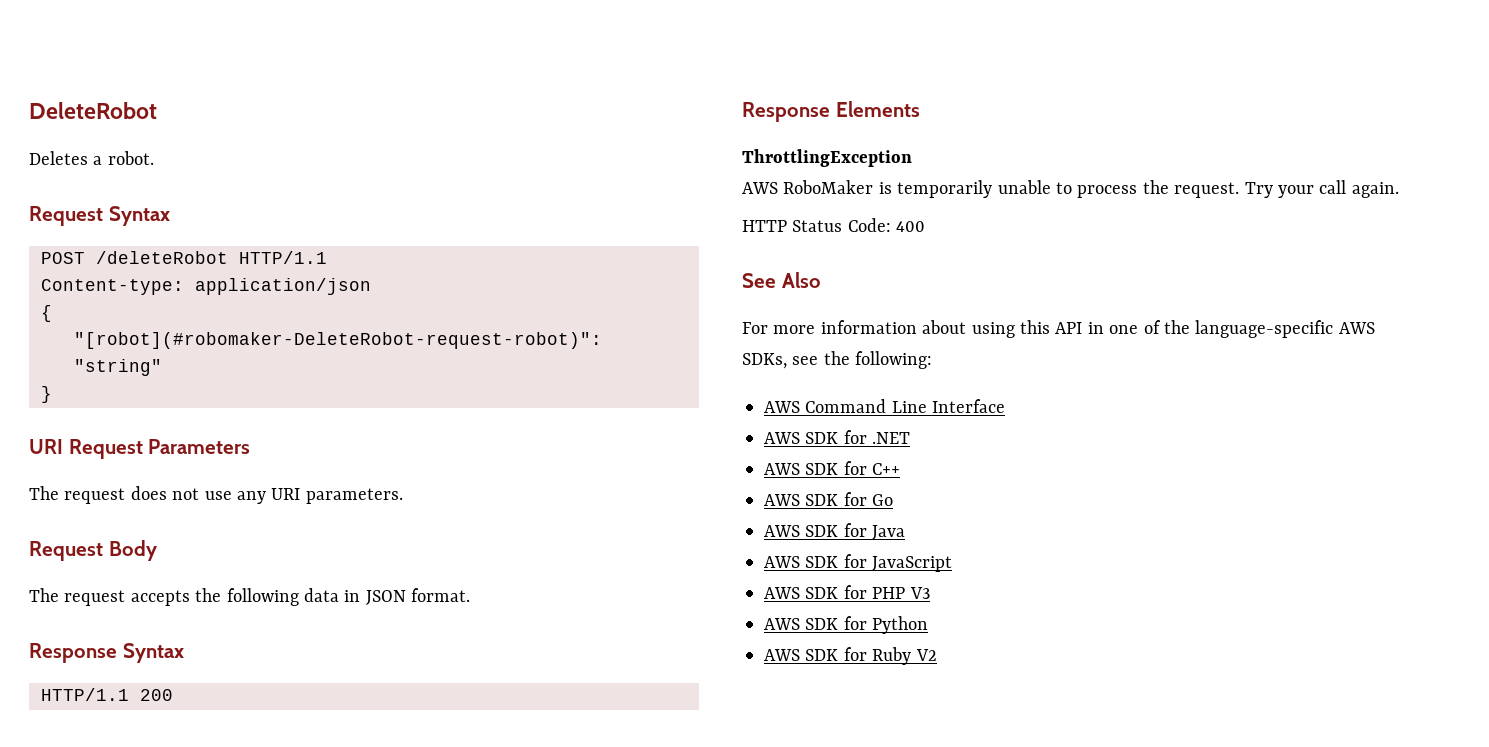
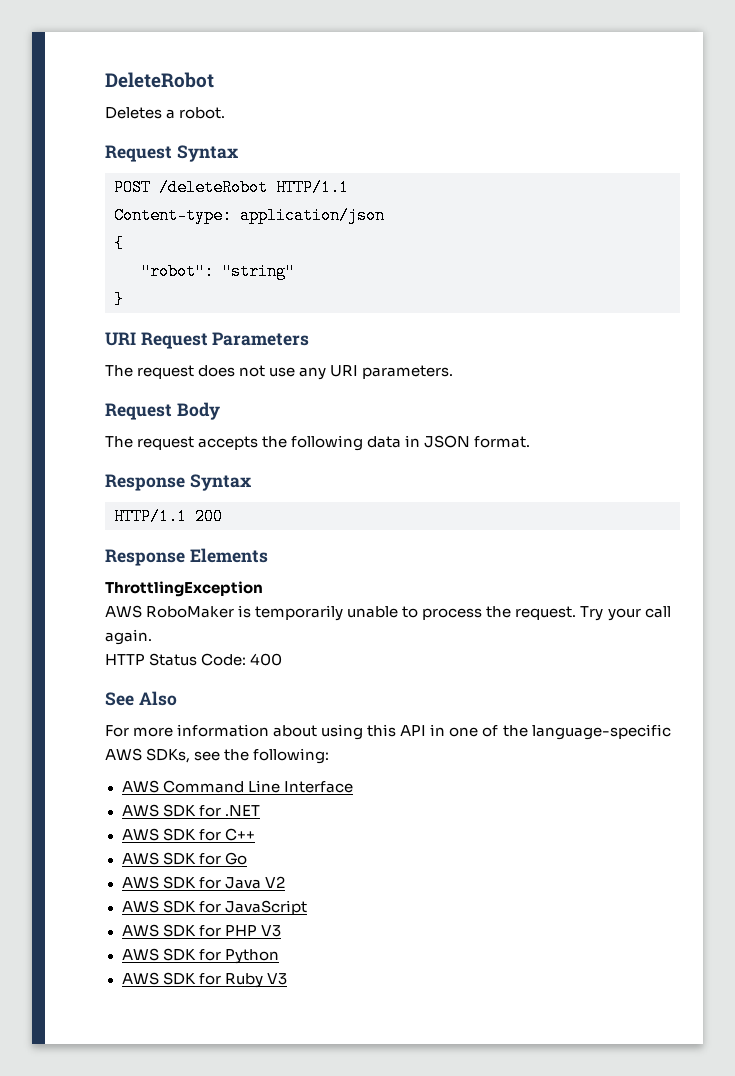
- "[robot](#robomaker-DeleteRobot-request-robot)": "string"
+ "robot": "string"
- AWS SDK for Java
+ AWS SDK for Java V2
- AWS SDK for Ruby V2
+ AWS SDK for Ruby V3

